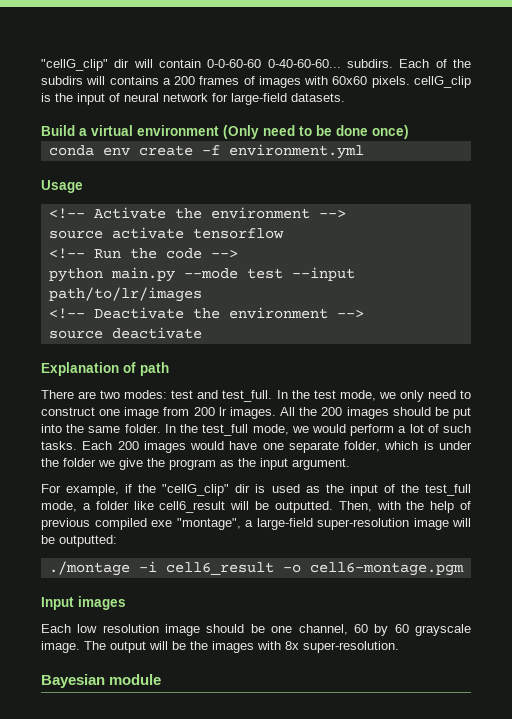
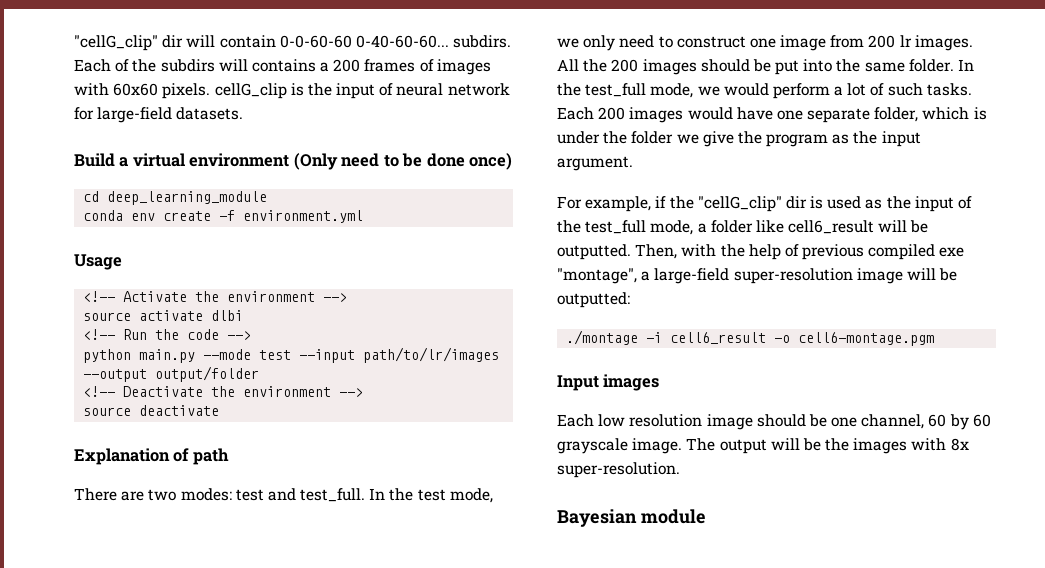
+ cd deep_learning_module
- source activate tensorflow
+ source activate dlbi
- python main.py --mode test --input path/to/lr/images
+ python main.py --mode test --input path/to/lr/images --output output/folder

